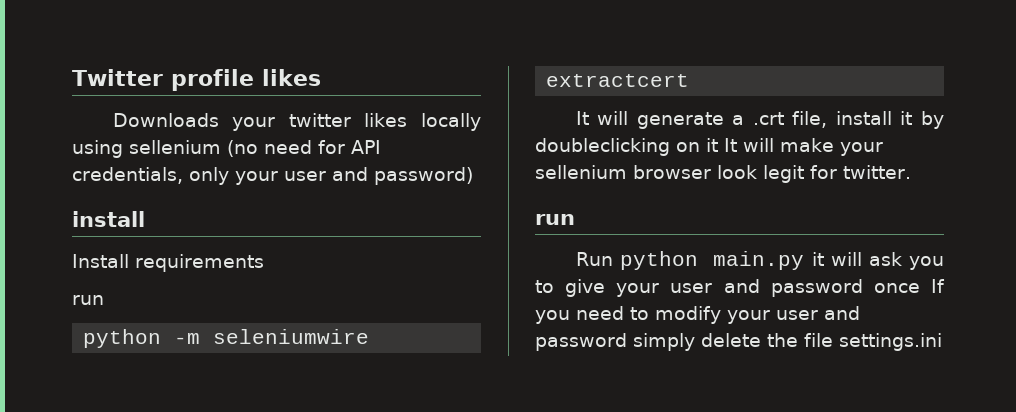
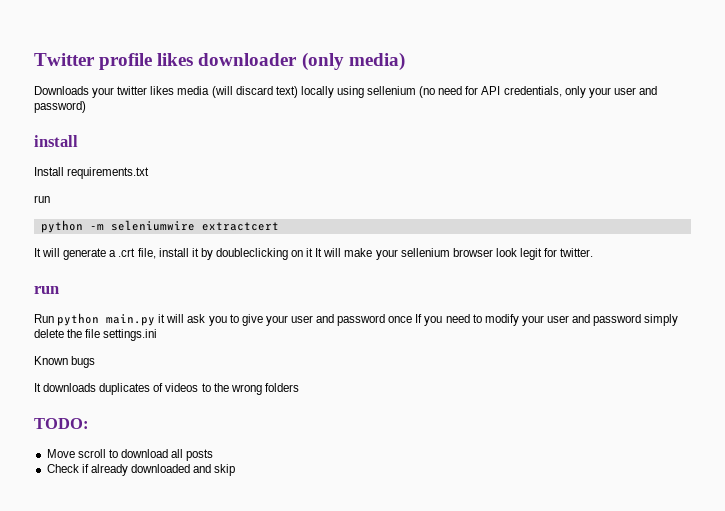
- Twitter profile likes
+ Twitter profile likes downloader (only media)
- Downloads your twitter likes locally using sellenium (no need for API credentials, only your user and password)
+ Downloads your twitter likes media (will discard text) locally using sellenium (no need for API credentials, only your user and password)
- Install requirements
+ Install requirements.txt
+ Known bugs
+ It downloads duplicates of videos to the wrong folders
+ TODO:
+ Move scroll to download all posts
+ Check if already downloaded and skip

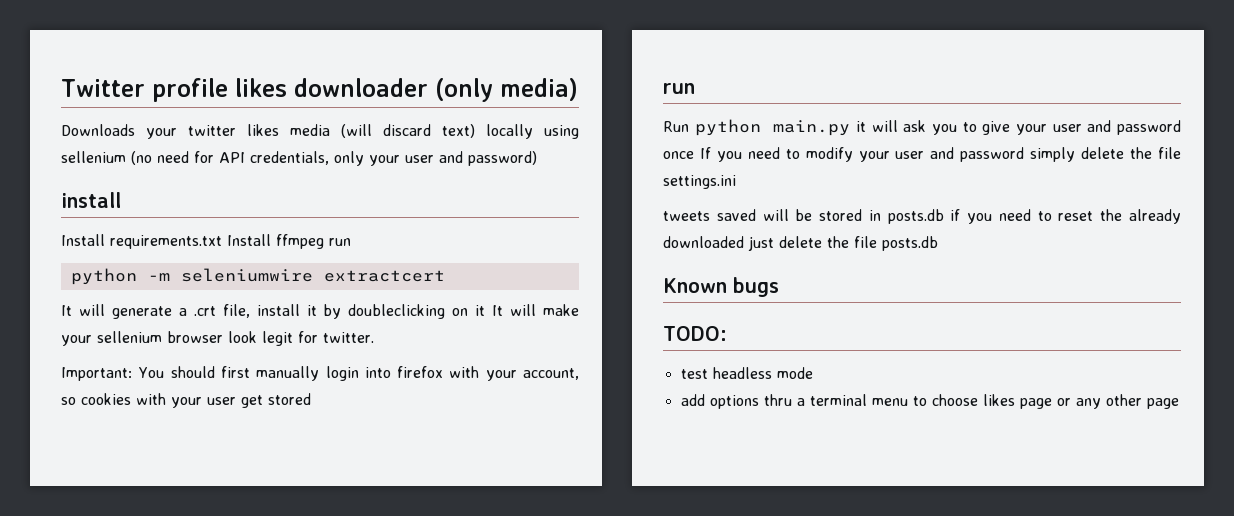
- Install requirements.txt
- run
+ Install requirements.txt Install ffmpeg run
+ Important: You should first manually login into firefox with your account, so cookies with your user get stored
+ tweets saved will be stored in posts.db if you need to reset the already downloaded just delete the file posts.db
  Known bugs
- It downloads duplicates of videos to the wrong folders
  TODO:
- Move scroll to download all posts
- Check if already downloaded and skip
+ test headless mode
+ add options thru a terminal menu to choose likes page or any other page

